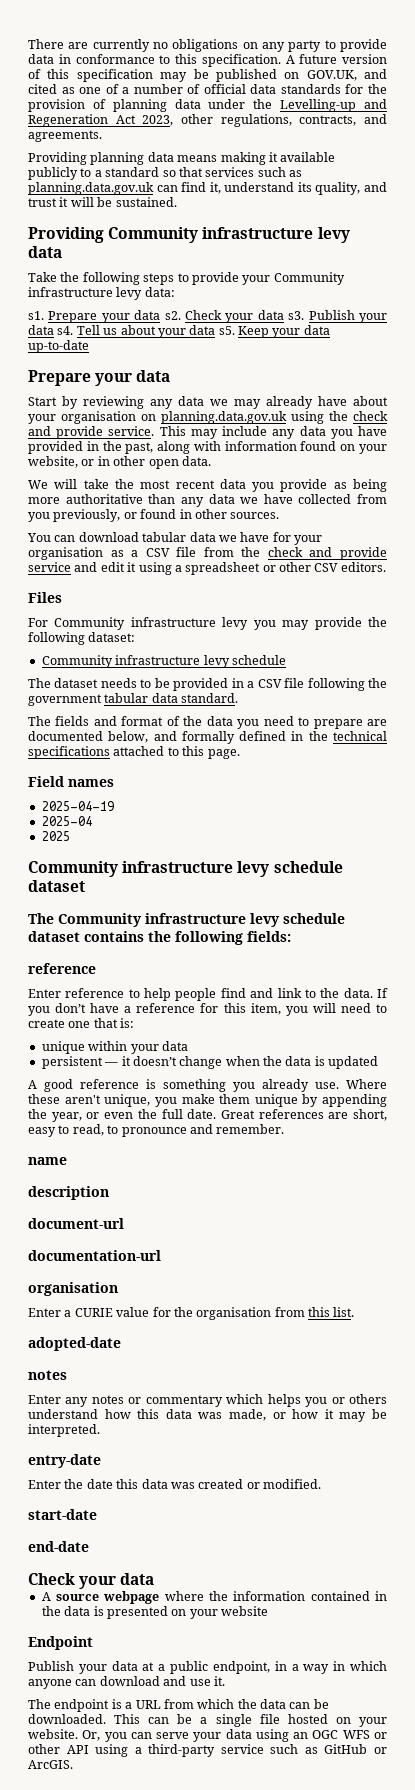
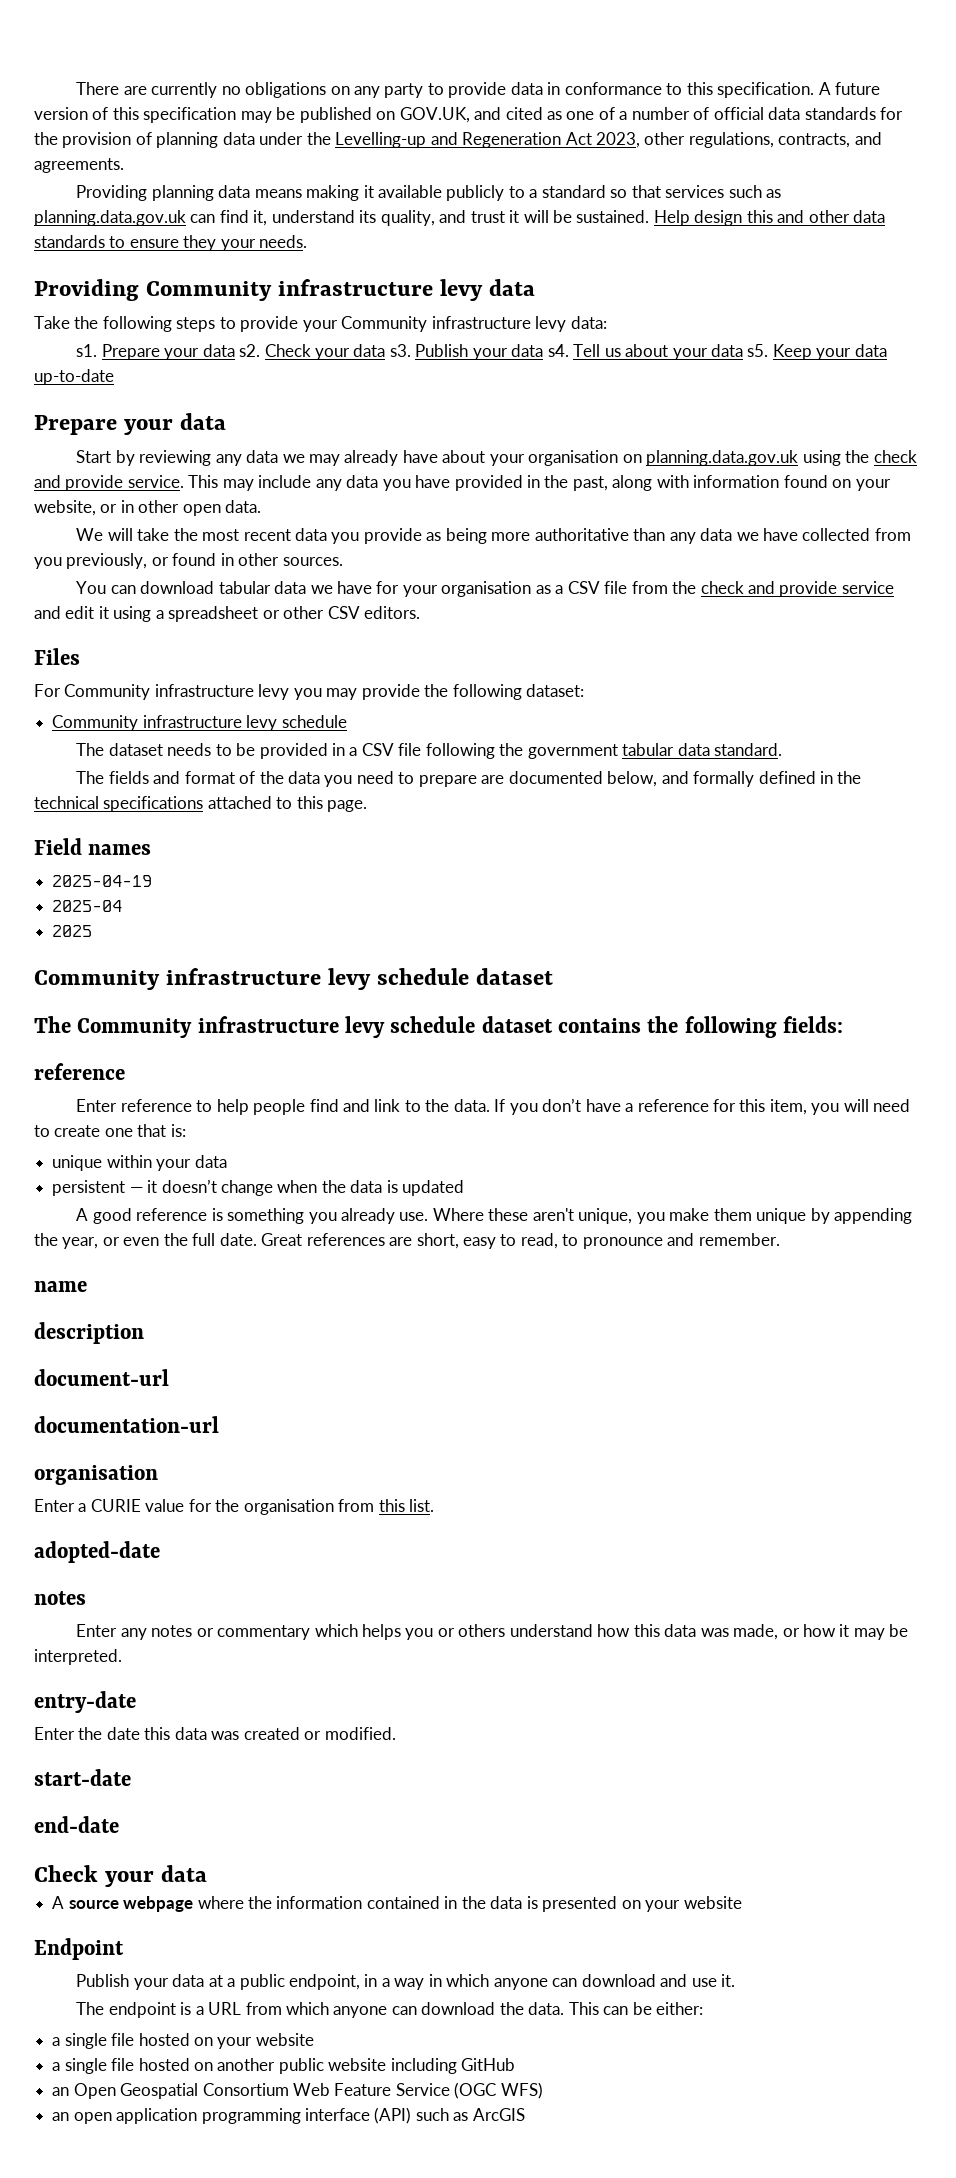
+ Help design this and other data standards to ensure they your needs.
- The endpoint is a URL from which the data can be downloaded.
+ The endpoint is a URL from which anyone can download the data.
- This can be a single file hosted on your website. Or, you can serve your data using an OGC WFS or other API using a third-party service such as GitHub or ArcGIS.
+ This can be either:
+ a single file hosted on your website
+ a single file hosted on another public website including GitHub
+ an Open Geospatial Consortium Web Feature Service (OGC WFS)
+ an open application programming interface (API) such as ArcGIS

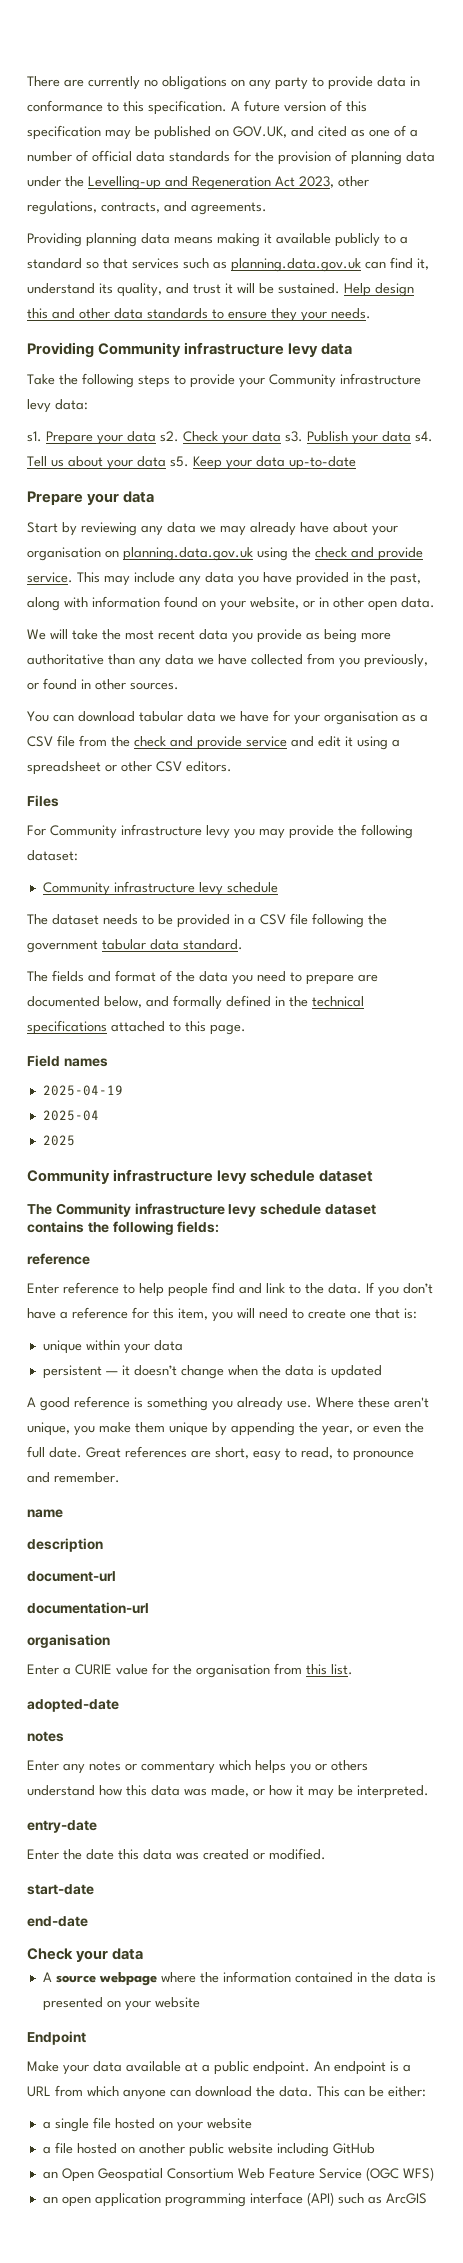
- Publish your data at a public endpoint, in a way in which anyone can download and use it.
- The endpoint is a URL from which anyone can download the data.
+ Make your data available at a public endpoint. An endpoint is a URL from which anyone can download the data.
- a single file hosted on another public website including GitHub
+ a file hosted on another public website including GitHub

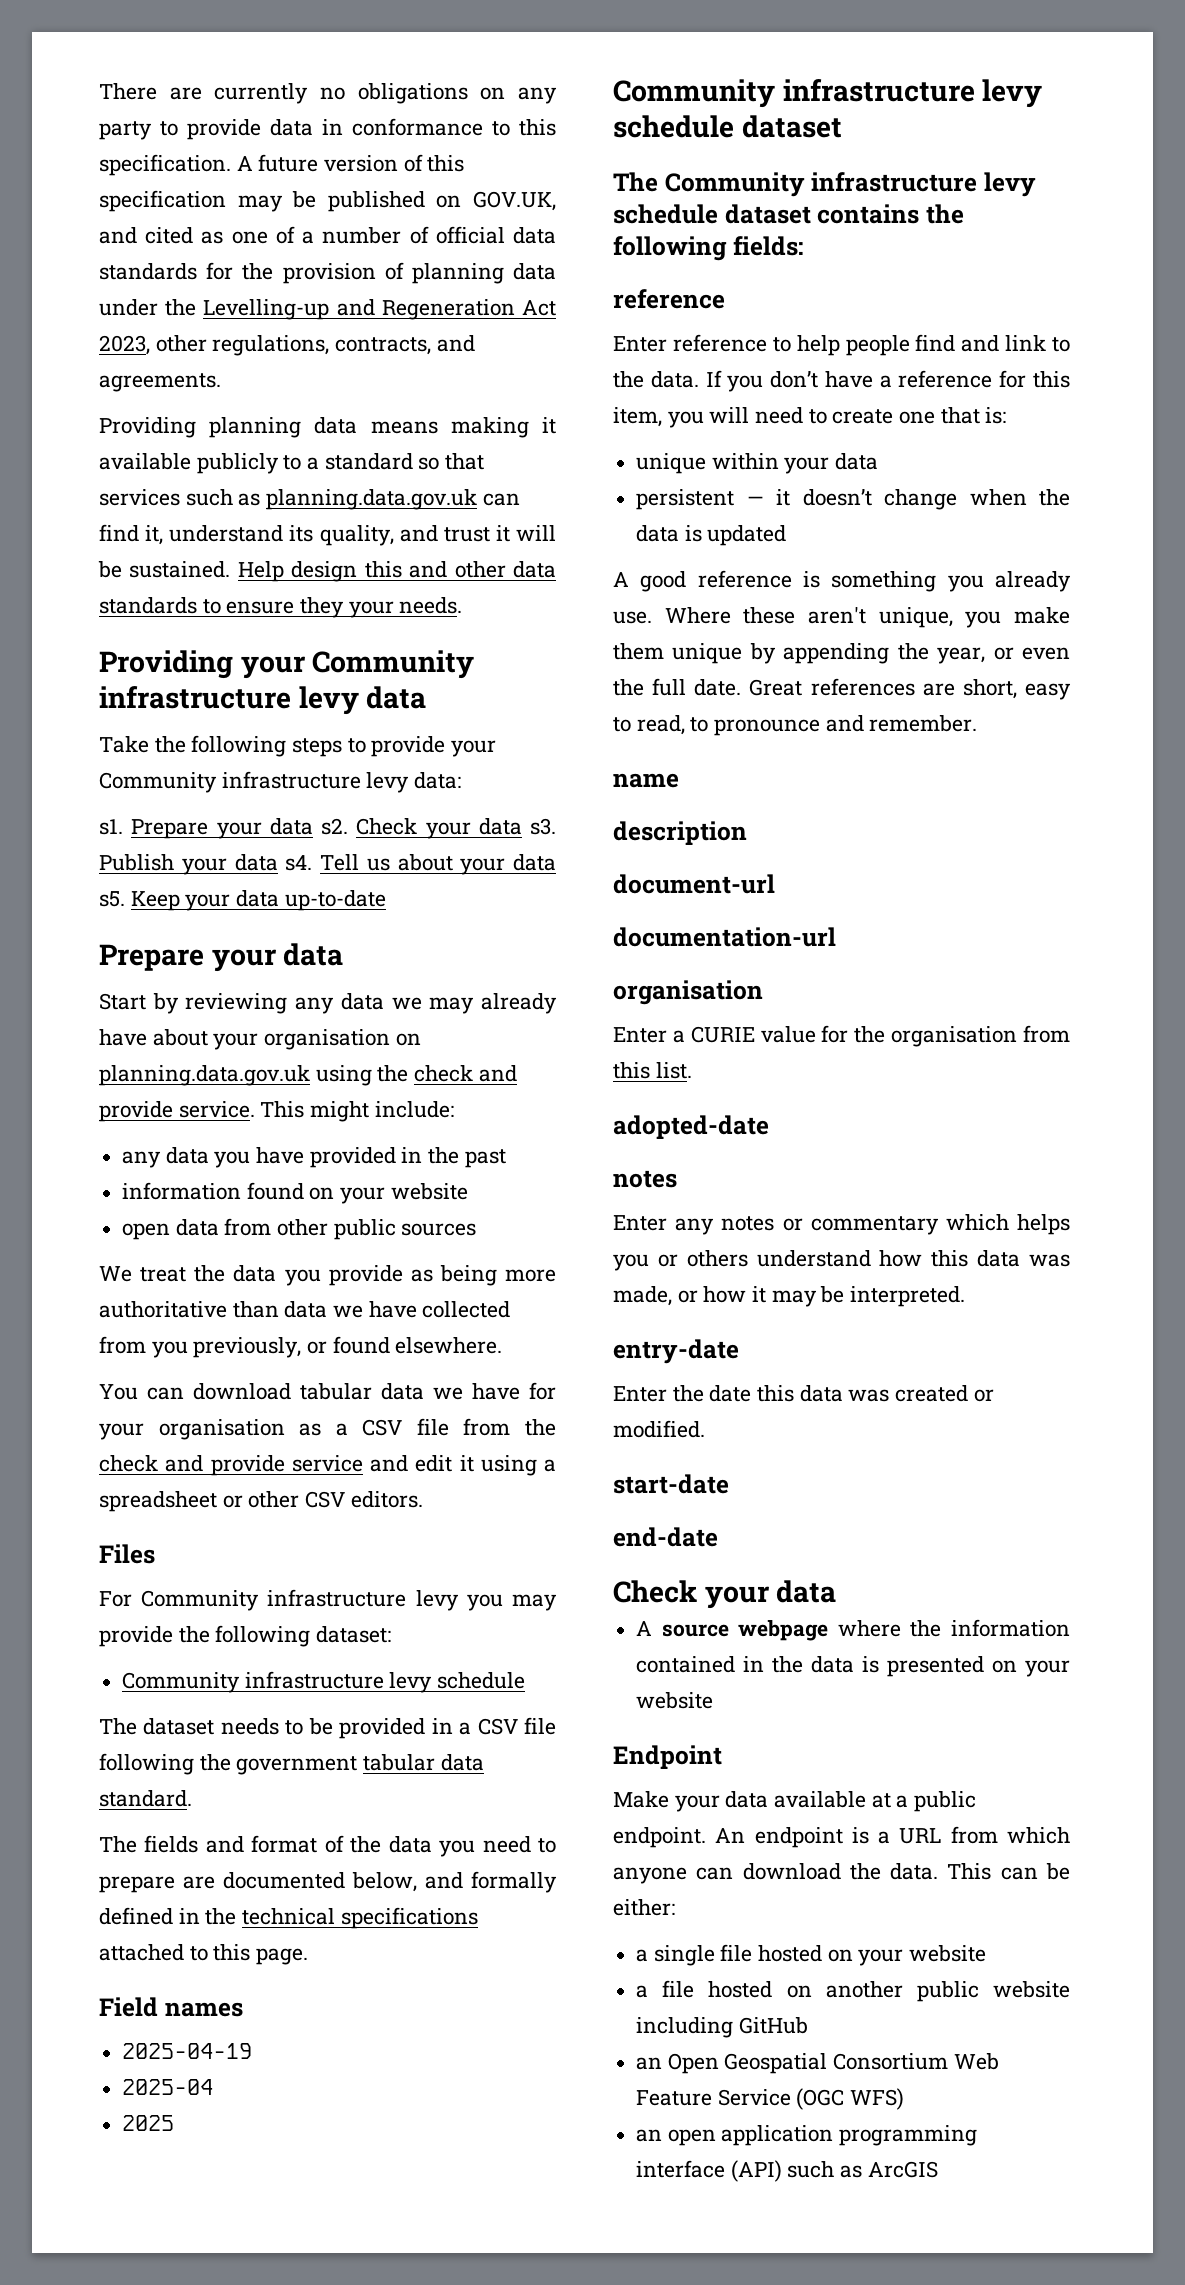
- Providing Community infrastructure levy data
+ Providing your Community infrastructure levy data
- This may include any data you have provided in the past, along with information found on your website, or in other open data.
- We will take the most recent data you provide as being more authoritative than any data we have collected from you previously, or found in other sources.
+ This might include:
+ any data you have provided in the past
+ information found on your website
+ open data from other public sources
+ We treat the data you provide as being more authoritative than data we have collected from you previously, or found elsewhere.

